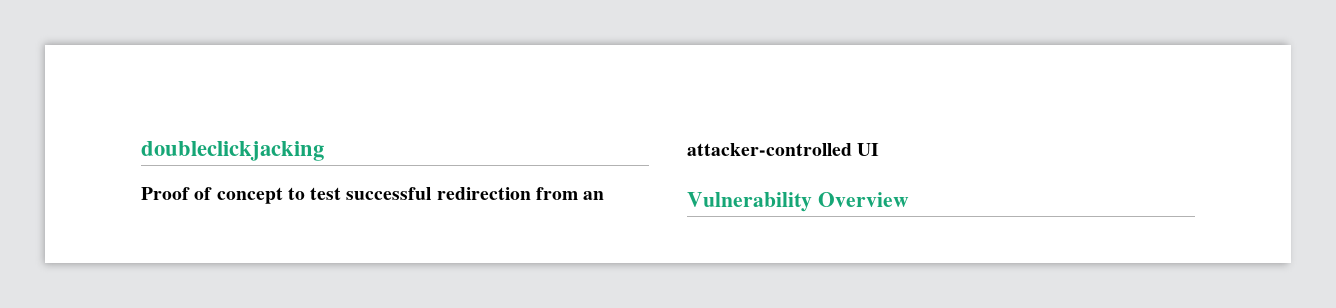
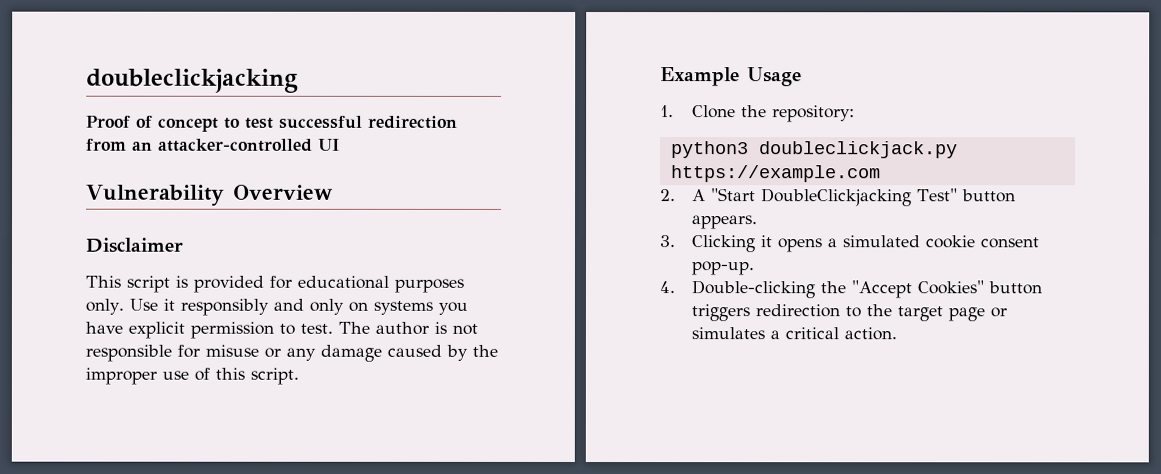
+ Disclaimer
+ This script is provided for educational purposes only. Use it responsibly and only on systems you have explicit permission to test. The author is not responsible for misuse or any damage caused by the improper use of this script.
+ Example Usage
+ 1. Clone the repository:
+ python3 doubleclickjack.py https://example.com
+ 2. A "Start DoubleClickjacking Test" button appears.
+ 3. Clicking it opens a simulated cookie consent pop-up.
+ 4. Double-clicking the "Accept Cookies" button triggers redirection to the target page or simulates a critical action.

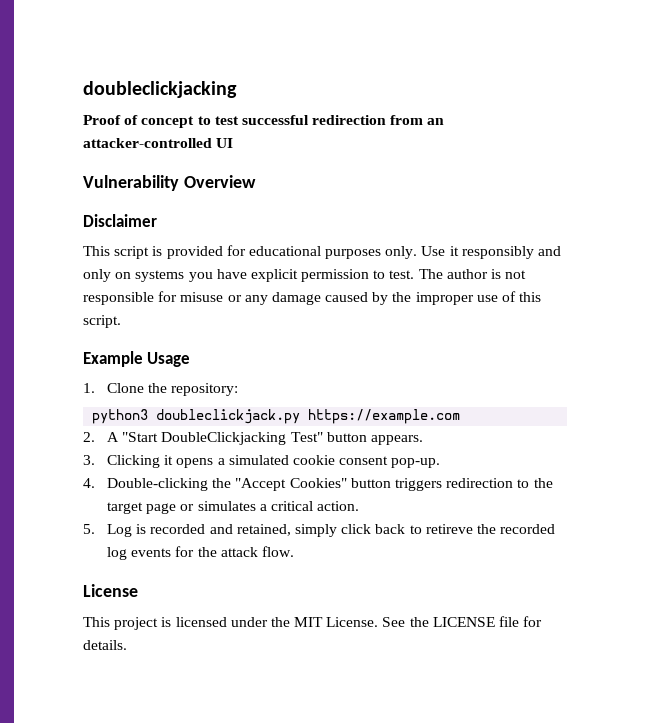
+ 5. Log is recorded and retained, simply click back to retireve the recorded log events for the attack flow.
+ License
+ This project is licensed under the MIT License. See the LICENSE file for details.

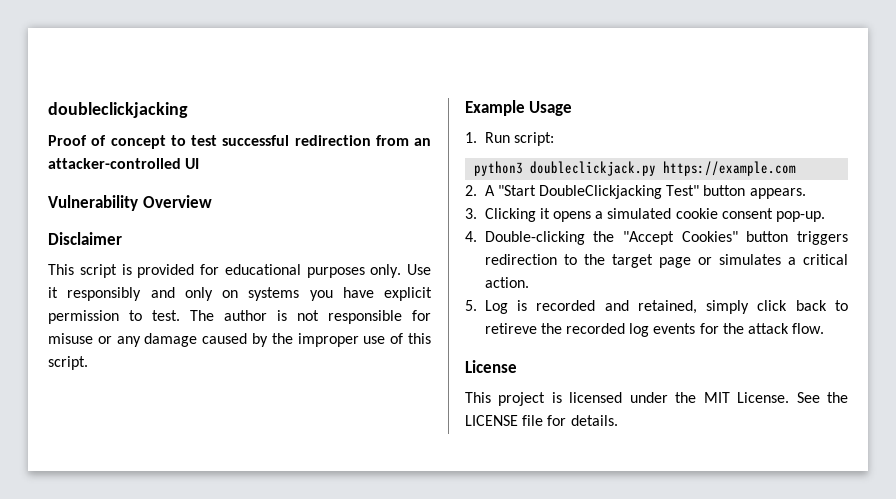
- 1. Clone the repository:
+ 1. Run script:

